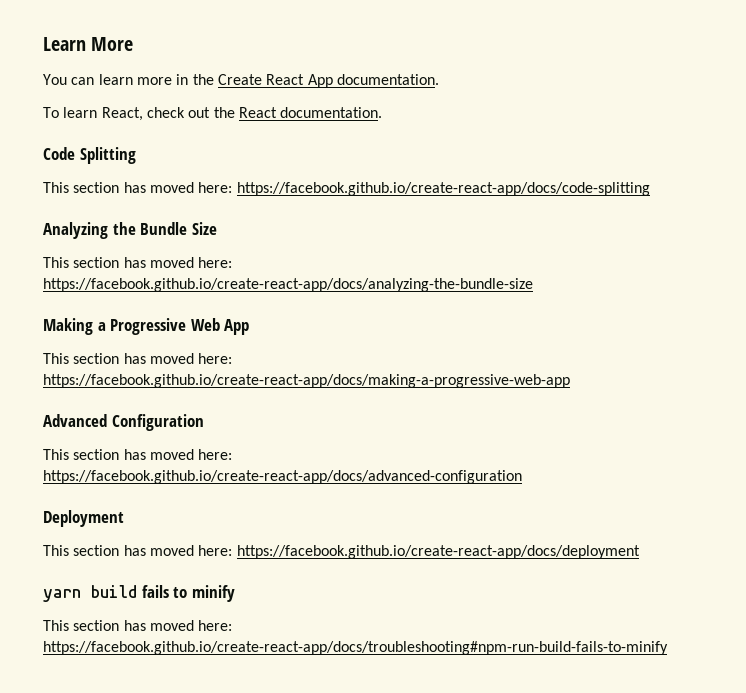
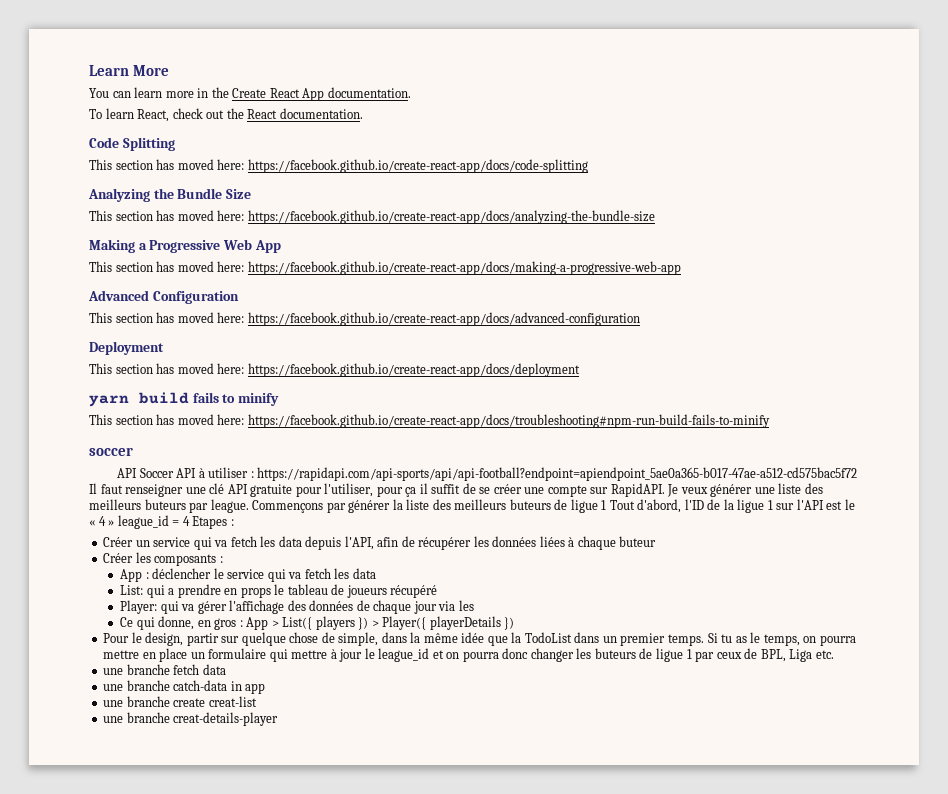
+ soccer
+ API Soccer API à utiliser : https://rapidapi.com/api-sports/api/api-football?endpoint=apiendpoint_5ae0a365-b017-47ae-a512-cd575bac5f72 Il faut renseigner une clé API gratuite pour l'utiliser, pour ça il suffit de se créer une compte sur RapidAPI. Je veux générer une liste des meilleurs buteurs par league. Commençons par générer la liste des meilleurs buteurs de ligue 1 Tout d'abord, l'ID de la ligue 1 sur l'API est le « 4 » league_id = 4 Etapes :
+ Créer un service qui va fetch les data depuis l'API, afin de récupérer les données liées à chaque buteur
+ Créer les composants :
+ App : déclencher le service qui va fetch les data
+ List: qui a prendre en props le tableau de joueurs récupéré
+ Player: qui va gérer l'affichage des données de chaque jour via les
+ Ce qui donne, en gros : App > List({ players }) > Player({ playerDetails })
+ Pour le design, partir sur quelque chose de simple, dans la même idée que la TodoList dans un premier temps. Si tu as le temps, on pourra mettre en place un formulaire qui mettre à jour le league_id et on pourra donc changer les buteurs de ligue 1 par ceux de BPL, Liga etc.
+ une branche fetch data
+ une branche catch-data in app
+ une branche create creat-list
+ une branche creat-details-player

